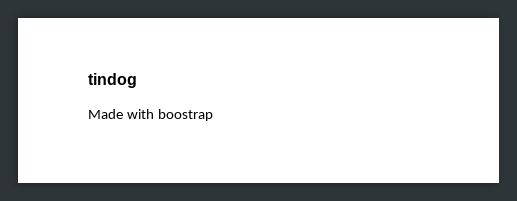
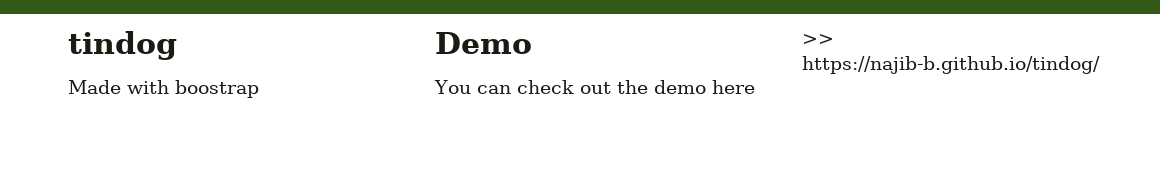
+ Demo
+ You can check out the demo here >> https://najib-b.github.io/tindog/

